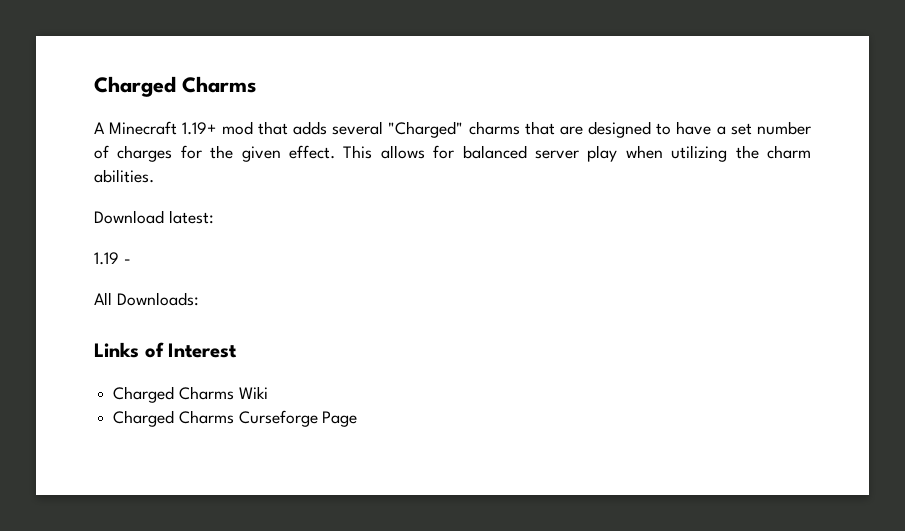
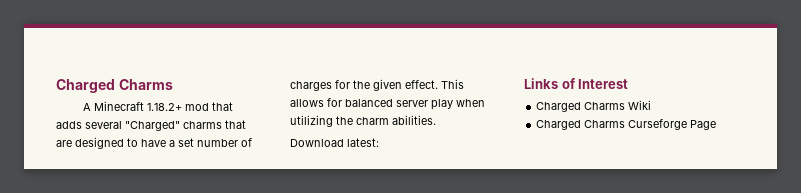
- A Minecraft 1.19+ mod that adds several "Charged" charms that are designed to have a set number of charges for the given effect.
+ A Minecraft 1.18.2+ mod that adds several "Charged" charms that are designed to have a set number of charges for the given effect.
- 1.19 -
- All Downloads:

